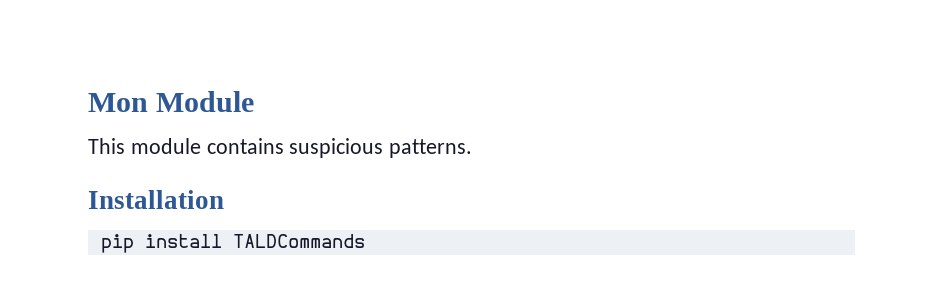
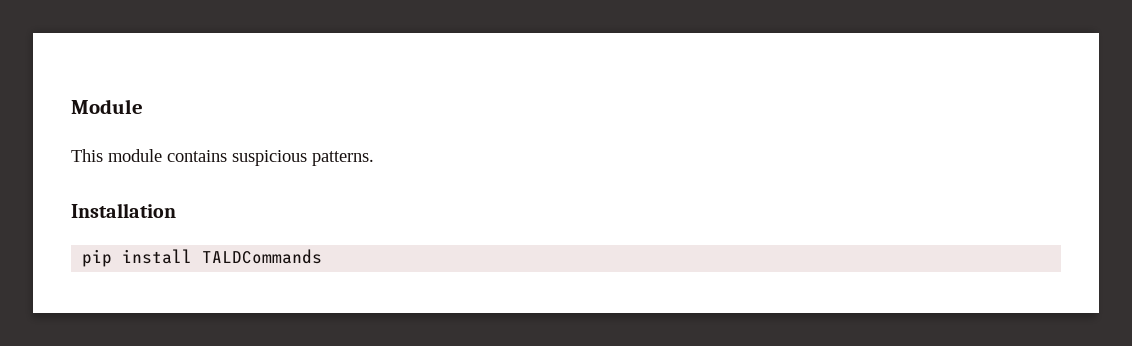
- Mon Module
+ Module

